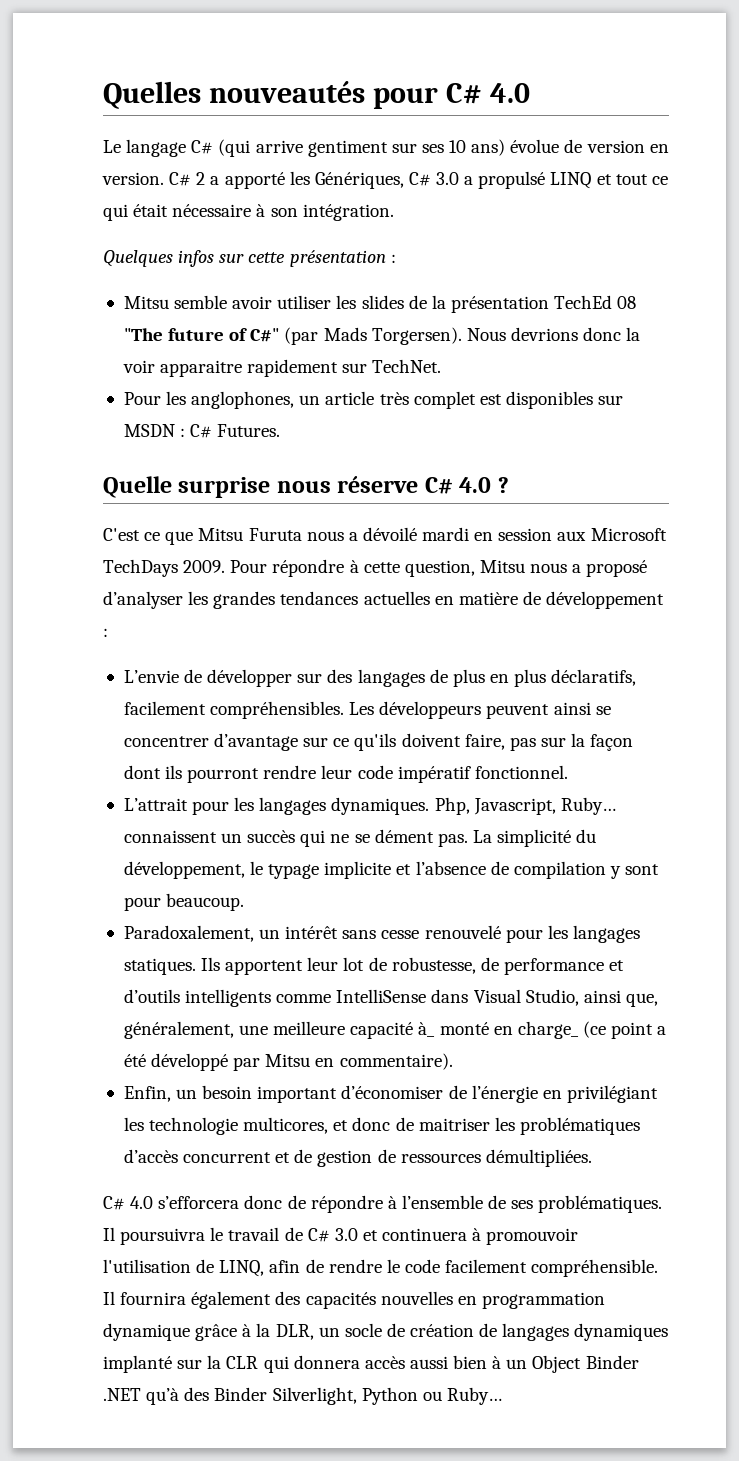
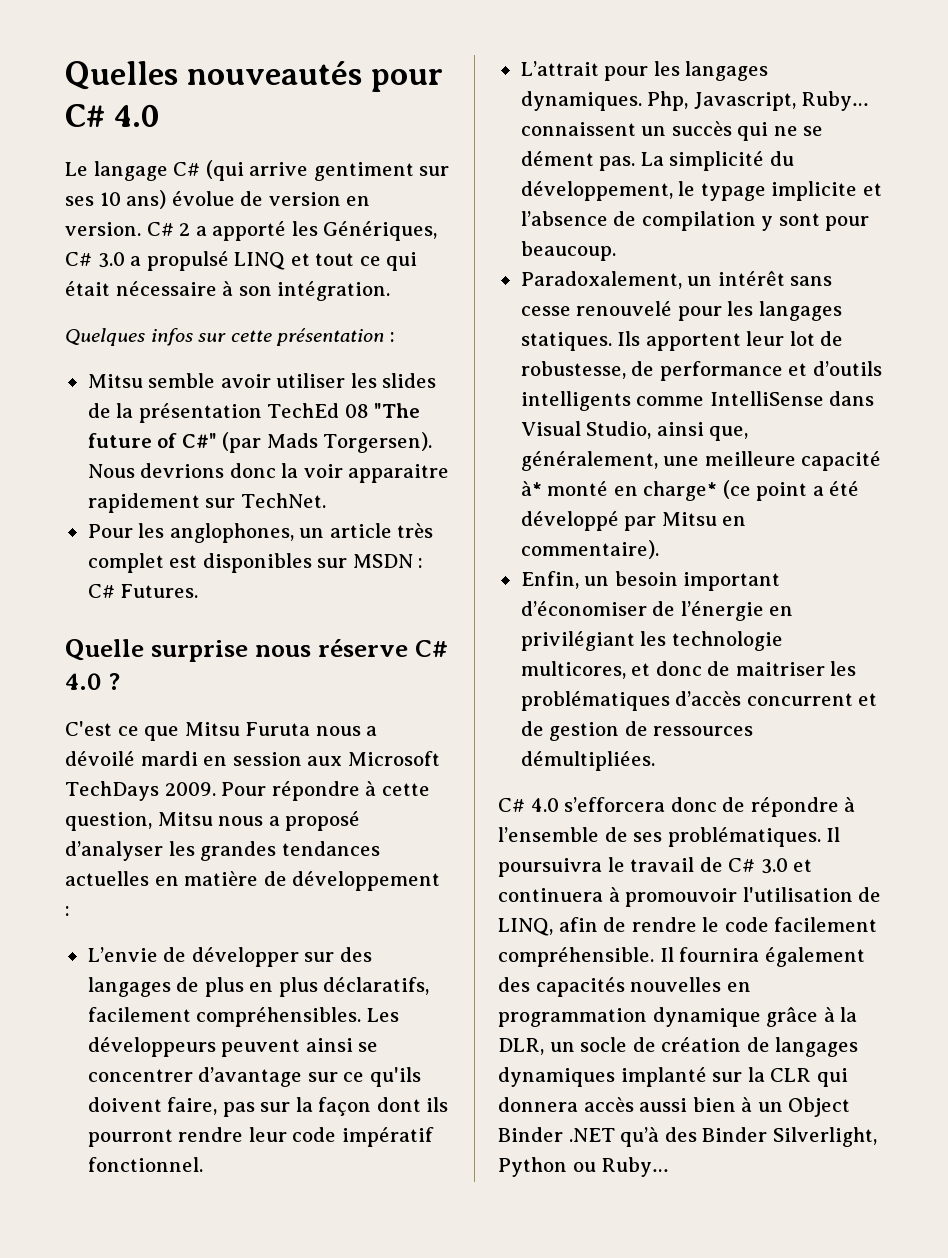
- Ils apportent leur lot de robustesse, de performance et d’outils intelligents comme IntelliSense dans Visual Studio, ainsi que, généralement, une meilleure capacité à_ monté en charge_ (ce point a été développé par Mitsu en commentaire).
+ Ils apportent leur lot de robustesse, de performance et d’outils intelligents comme IntelliSense dans Visual Studio, ainsi que, généralement, une meilleure capacité à* monté en charge* (ce point a été développé par Mitsu en commentaire).

